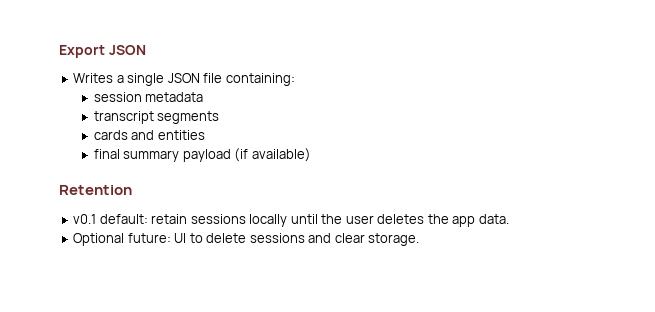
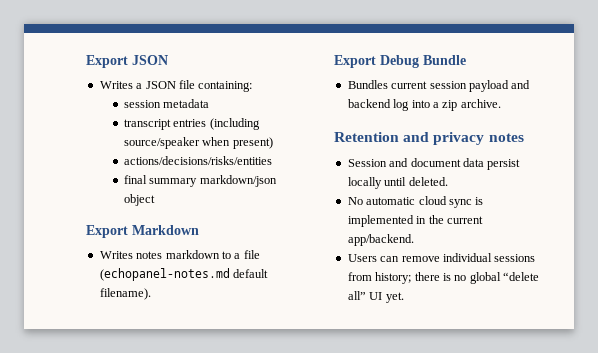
- Writes a single JSON file containing:
+ Writes a JSON file containing:
- transcript segments
- cards and entities
- final summary payload (if available)
- Retention
- v0.1 default: retain sessions locally until the user deletes the app data.
- Optional future: UI to delete sessions and clear storage.
+ transcript entries (including source/speaker when present)
+ actions/decisions/risks/entities
+ final summary markdown/json object
+ Export Markdown
+ Writes notes markdown to a file (echopanel-notes.md default filename).
+ Export Debug Bundle
+ Bundles current session payload and backend log into a zip archive.
+ Retention and privacy notes
+ Session and document data persist locally until deleted.
+ No automatic cloud sync is implemented in the current app/backend.
+ Users can remove individual sessions from history; there is no global “delete all” UI yet.

